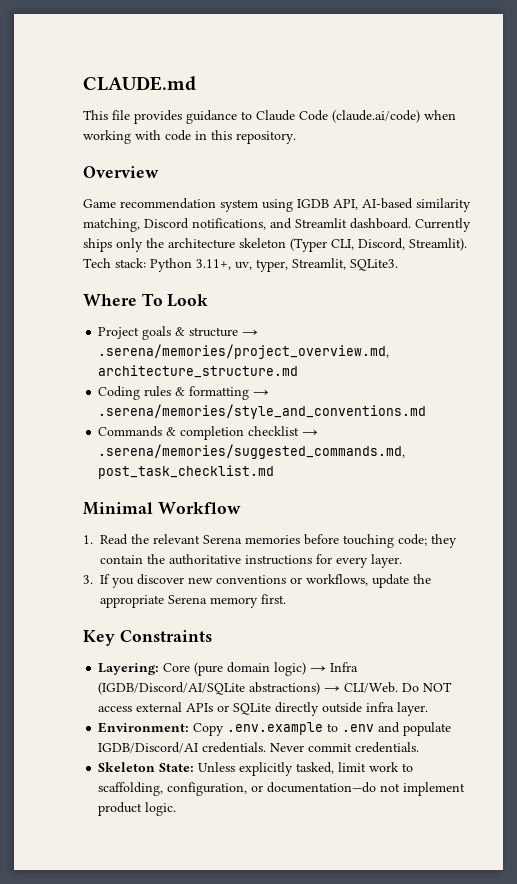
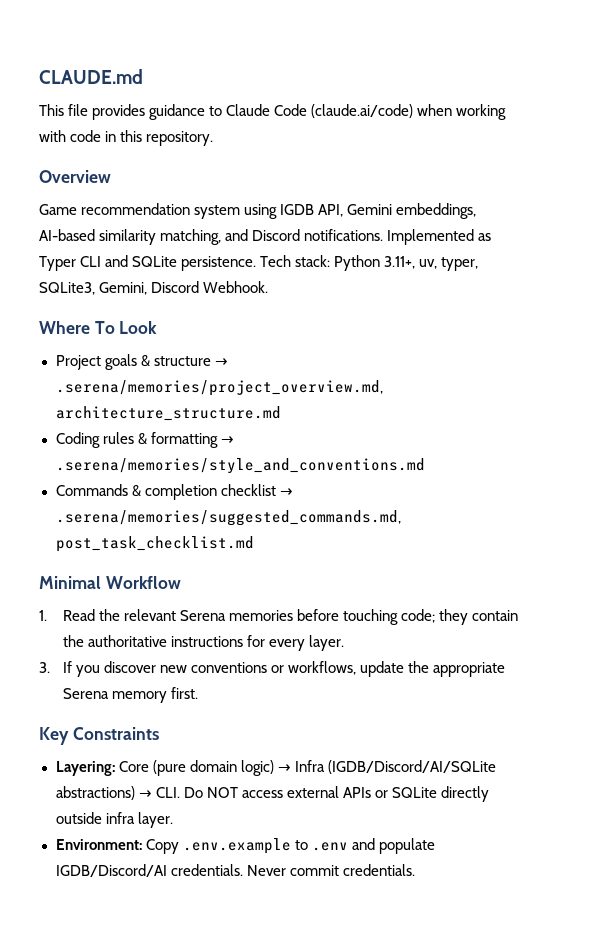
- Game recommendation system using IGDB API, AI-based similarity matching, Discord notifications, and Streamlit dashboard. Currently ships only the architecture skeleton (Typer CLI, Discord, Streamlit).
+ Game recommendation system using IGDB API, Gemini embeddings, AI-based similarity matching, and Discord notifications. Implemented as Typer CLI and SQLite persistence.
- Tech stack: Python 3.11+, uv, typer, Streamlit, SQLite3.
+ Tech stack: Python 3.11+, uv, typer, SQLite3, Gemini, Discord Webhook.
- Layering: Core (pure domain logic) → Infra (IGDB/Discord/AI/SQLite abstractions) → CLI/Web. Do NOT access external APIs or SQLite directly outside infra layer.
+ Layering: Core (pure domain logic) → Infra (IGDB/Discord/AI/SQLite abstractions) → CLI. Do NOT access external APIs or SQLite directly outside infra layer.
- Skeleton State: Unless explicitly tasked, limit work to scaffolding, configuration, or documentation—do not implement product logic.

